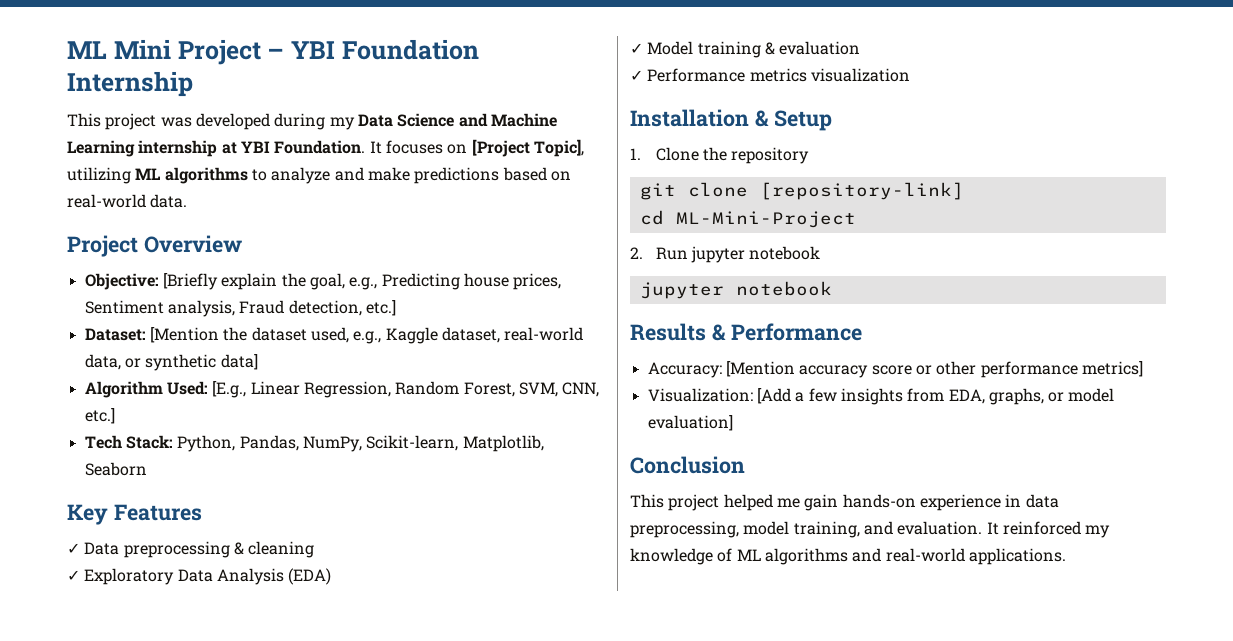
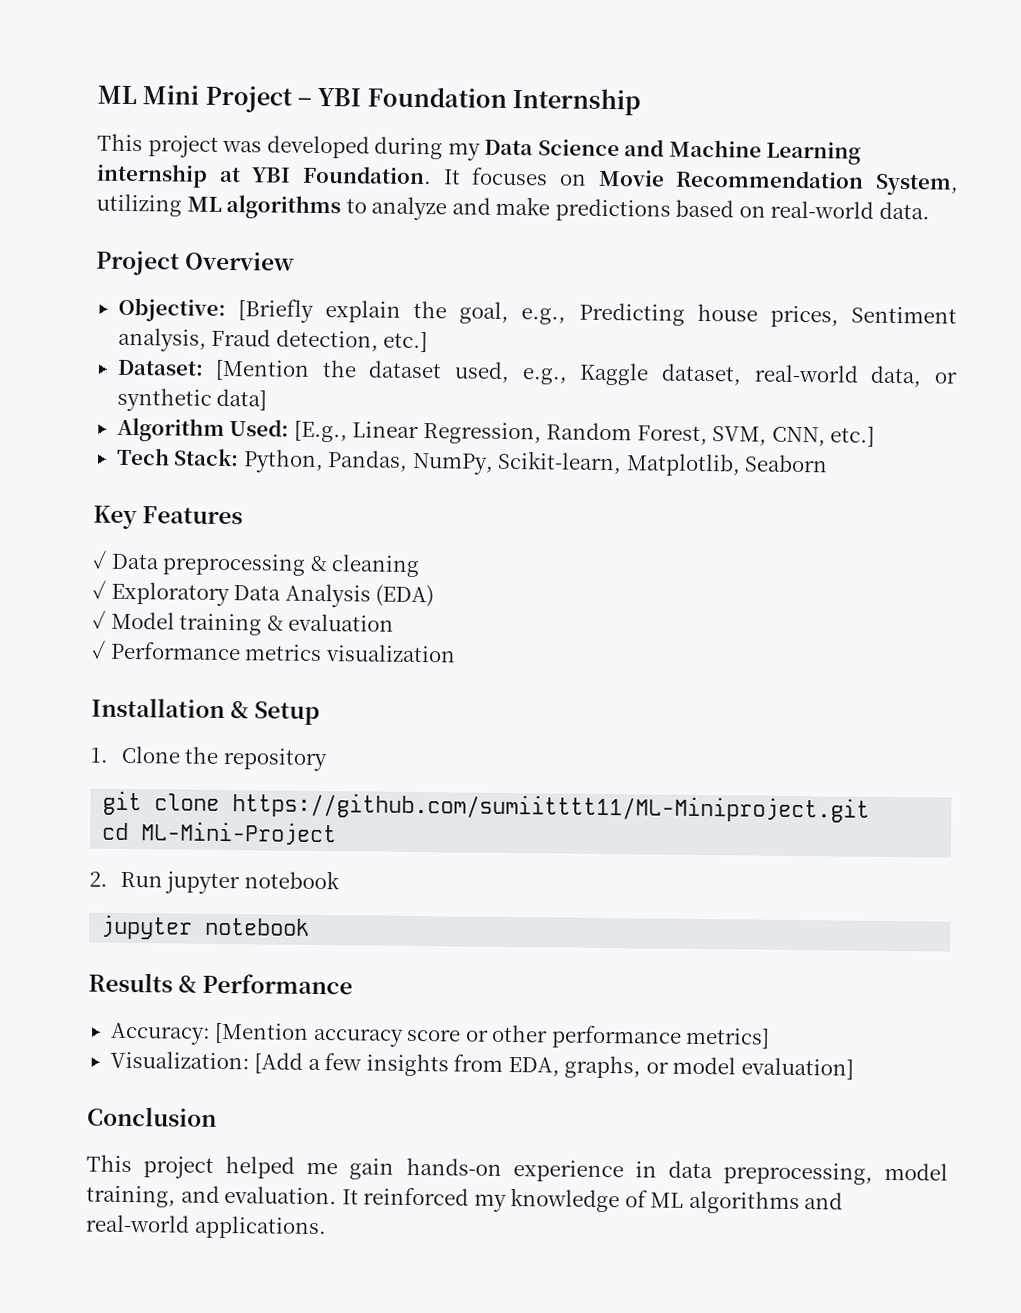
- It focuses on [Project Topic], utilizing ML algorithms to analyze and make predictions based on real-world data.
+ It focuses on Movie Recommendation System, utilizing ML algorithms to analyze and make predictions based on real-world data.
- git clone [repository-link]
+ git clone https://github.com/sumiitttt11/ML-Miniproject.git

